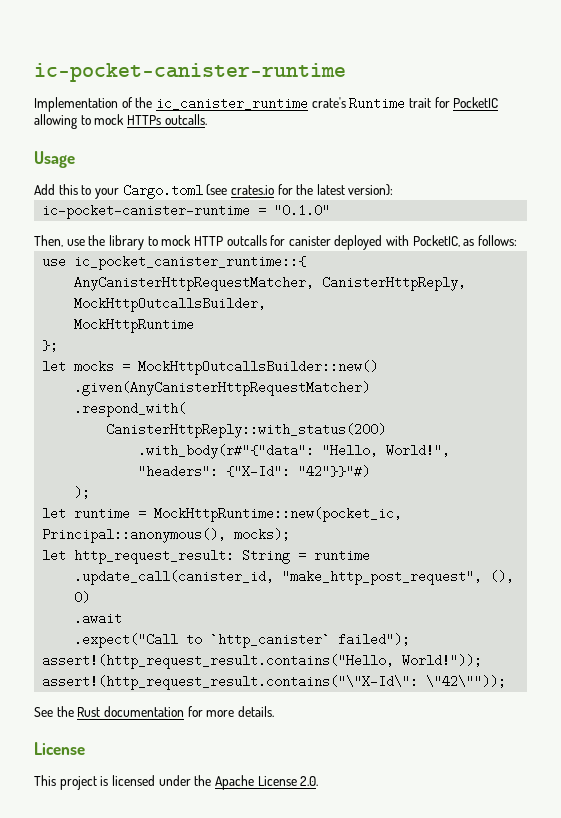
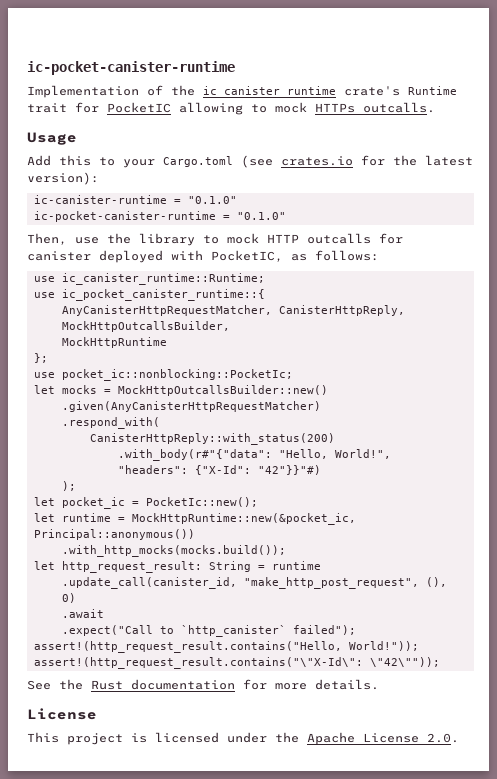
+ ic-canister-runtime = "0.1.0"
+ use ic_canister_runtime::Runtime;
+ use pocket_ic::nonblocking::PocketIc;
+ let pocket_ic = PocketIc::new();
- let runtime = MockHttpRuntime::new(pocket_ic, Principal::anonymous(), mocks);
+ let runtime = MockHttpRuntime::new(&pocket_ic, Principal::anonymous())
+ .with_http_mocks(mocks.build());

